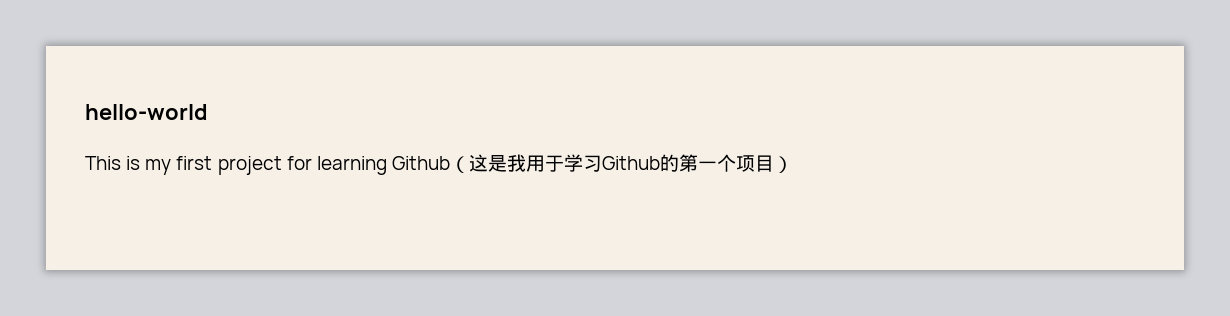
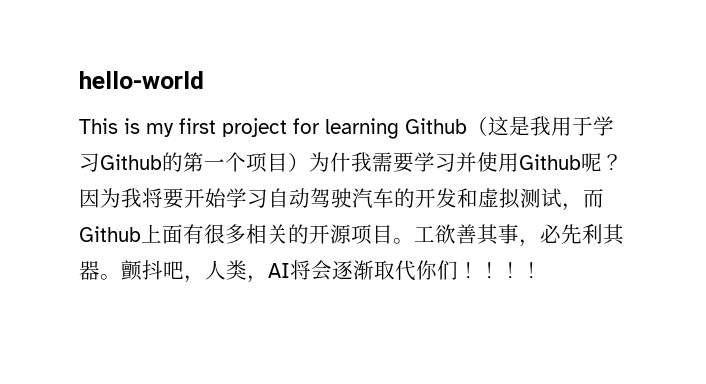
- This is my first project for learning Github（这是我用于学习Github的第一个项目）
+ This is my first project for learning Github（这是我用于学习Github的第一个项目）为什我需要学习并使用Github呢？因为我将要开始学习自动驾驶汽车的开发和虚拟测试，而Github上面有很多相关的开源项目。工欲善其事，必先利其器。颤抖吧，人类，AI将会逐渐取代你们！！！！

